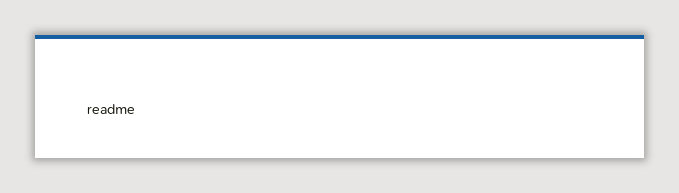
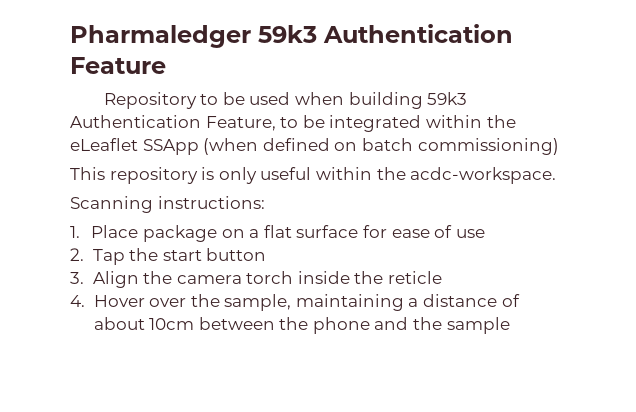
- readme
+ Pharmaledger 59k3 Authentication Feature
+ Repository to be used when building 59k3 Authentication Feature, to be integrated within the eLeaflet SSApp (when defined on batch commissioning)
+ This repository is only useful within the acdc-workspace.
+ Scanning instructions:
+ 1. Place package on a flat surface for ease of use
+ 2. Tap the start button
+ 3. Align the camera torch inside the reticle
+ 4. Hover over the sample, maintaining a distance of about 10cm between the phone and the sample

